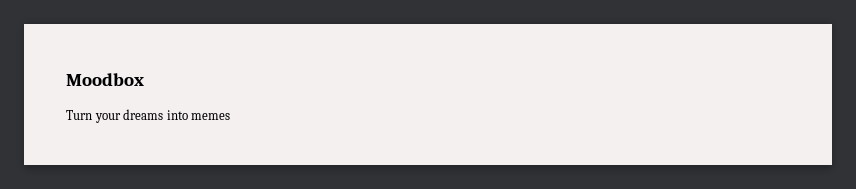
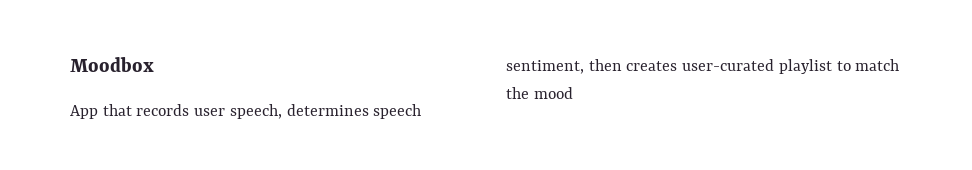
- Turn your dreams into memes
+ App that records user speech, determines speech sentiment, then creates user-curated playlist to match the mood

